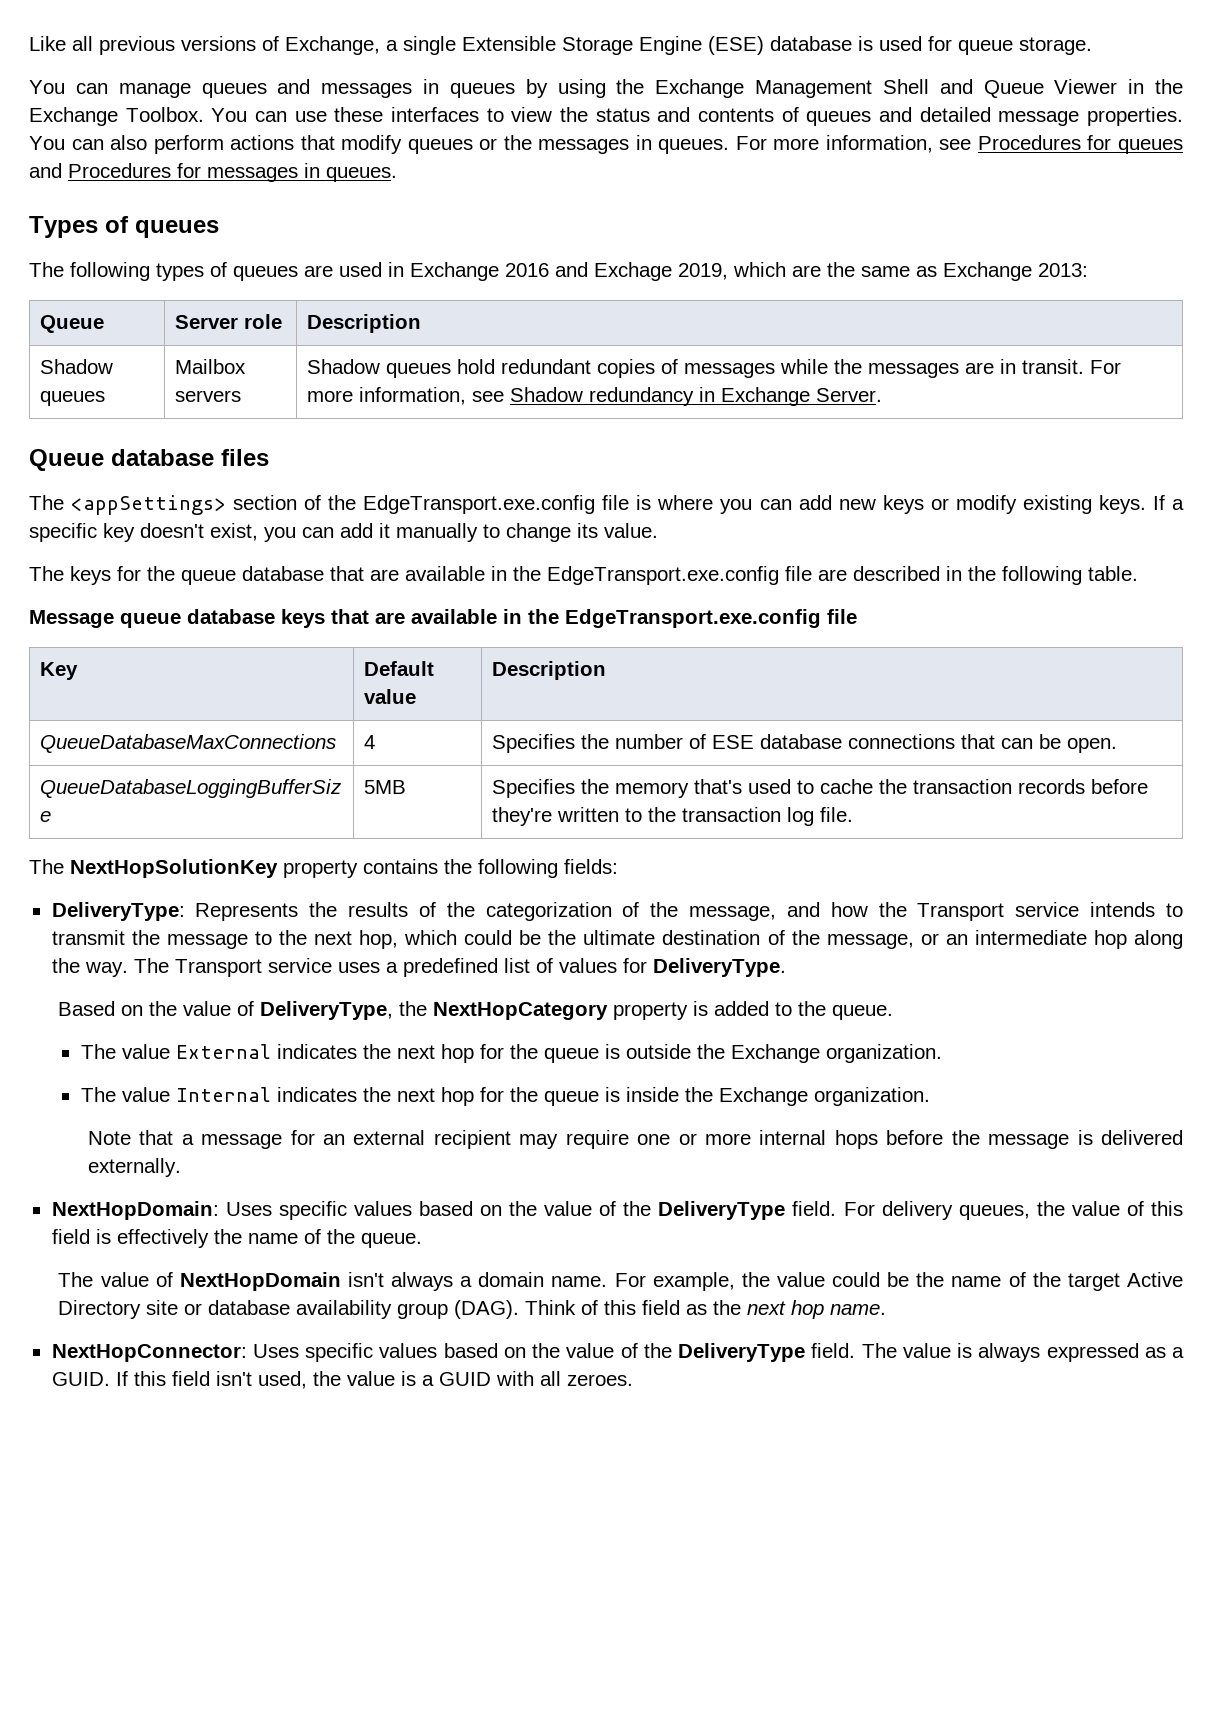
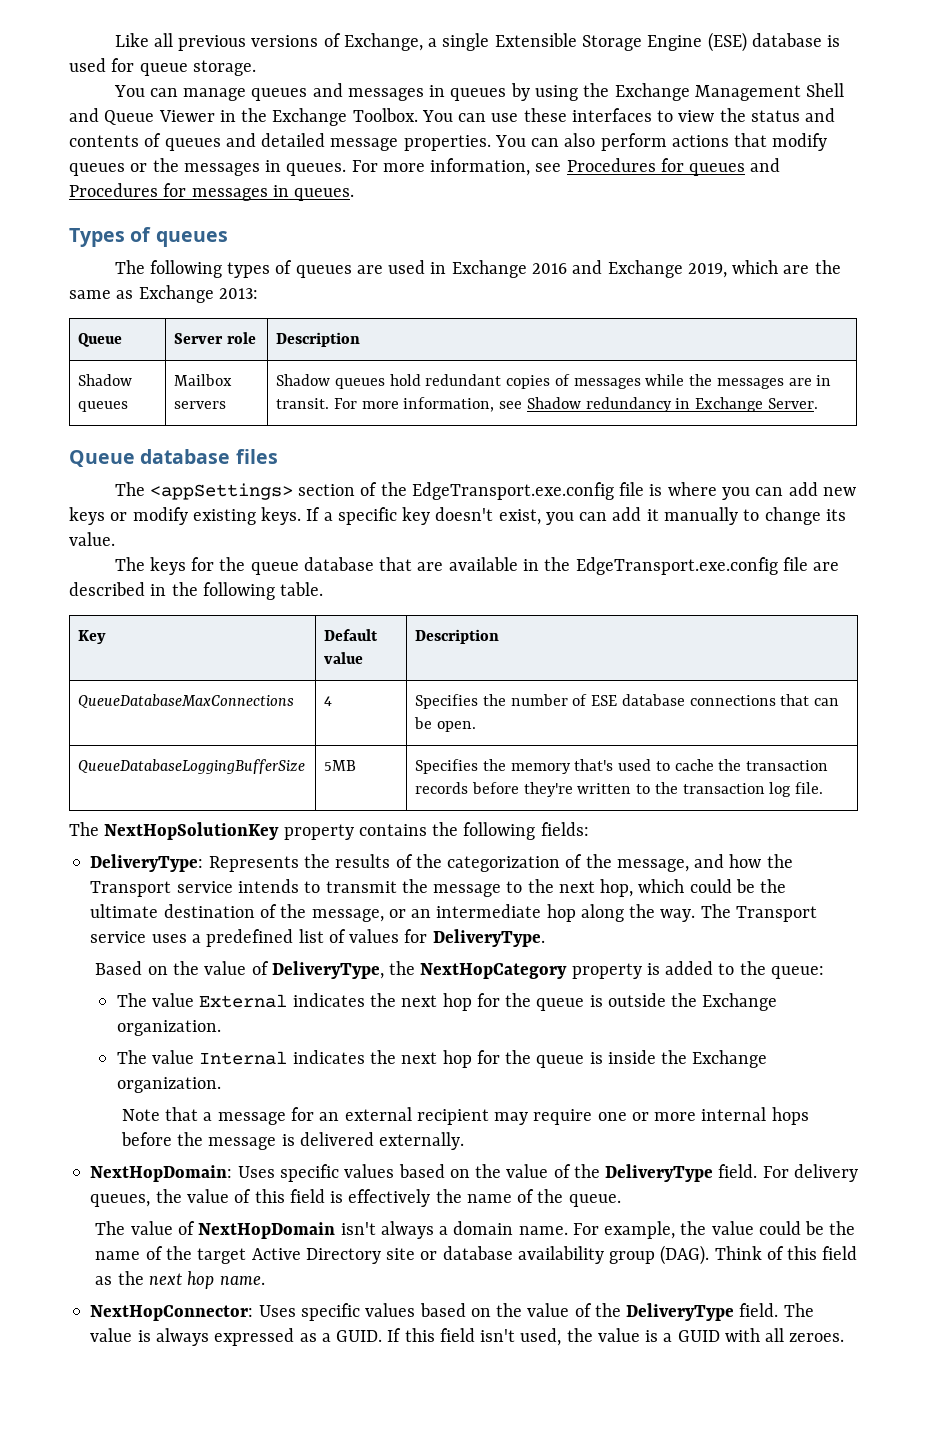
- The following types of queues are used in Exchange 2016 and Exchage 2019, which are the same as Exchange 2013:
+ The following types of queues are used in Exchange 2016 and Exchange 2019, which are the same as Exchange 2013:
- Message queue database keys that are available in the EdgeTransport.exe.config file
- Based on the value of DeliveryType, the NextHopCategory property is added to the queue.
+ Based on the value of DeliveryType, the NextHopCategory property is added to the queue:

